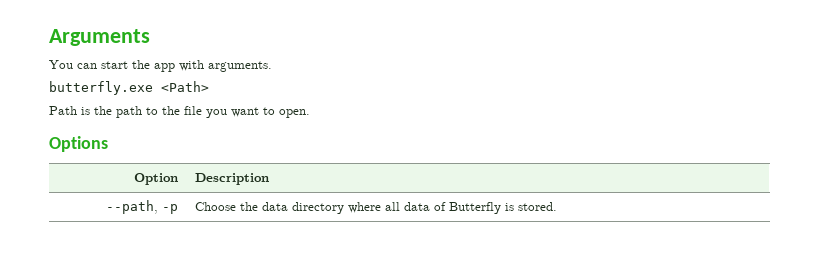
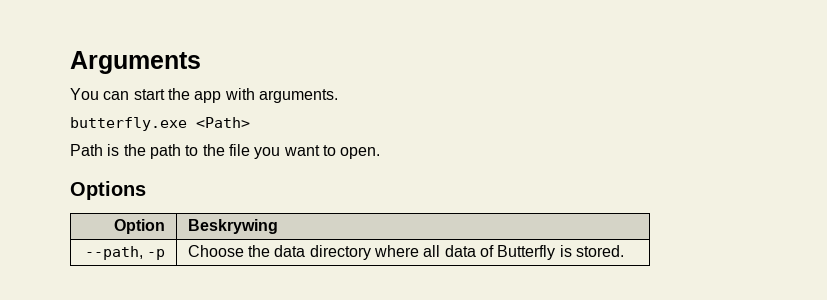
- Option | Description
+ Option | Beskrywing

